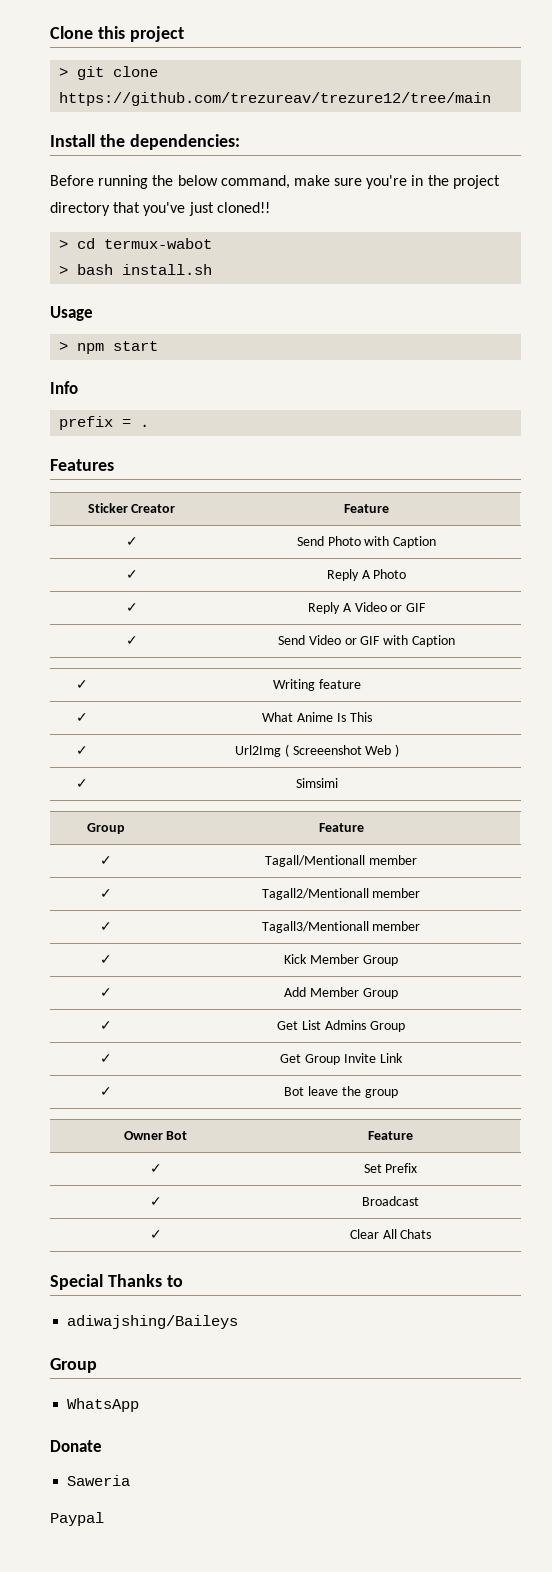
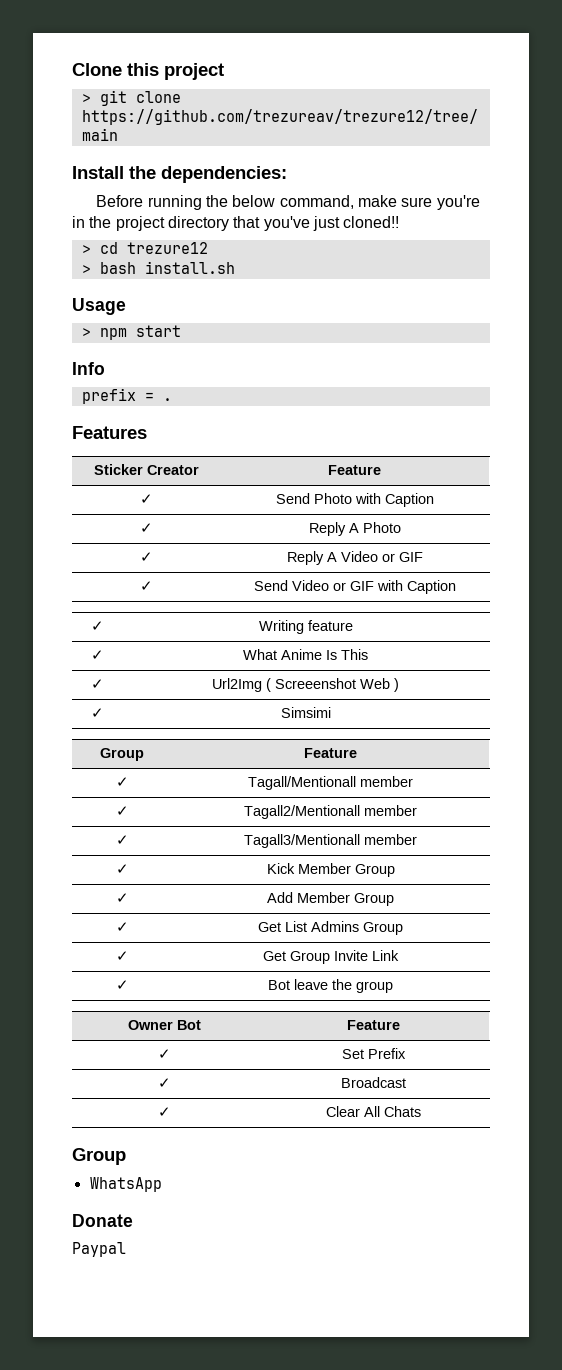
- > cd termux-wabot
+ > cd trezure12
- Special Thanks to
- adiwajshing/Baileys
- Saweria

